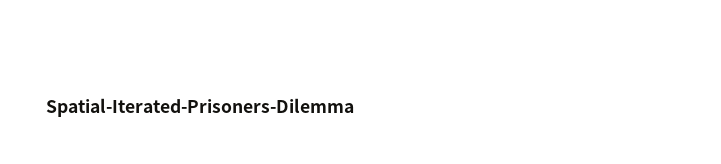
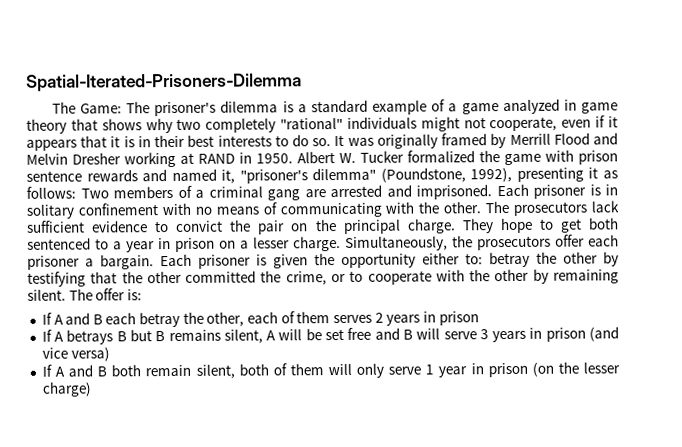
+ The Game: The prisoner's dilemma is a standard example of a game analyzed in game theory that shows why two completely "rational" individuals might not cooperate, even if it appears that it is in their best interests to do so. It was originally framed by Merrill Flood and Melvin Dresher working at RAND in 1950. Albert W. Tucker formalized the game with prison sentence rewards and named it, "prisoner's dilemma" (Poundstone, 1992), presenting it as follows: Two members of a criminal gang are arrested and imprisoned. Each prisoner is in solitary confinement with no means of communicating with the other. The prosecutors lack sufficient evidence to convict the pair on the principal charge. They hope to get both sentenced to a year in prison on a lesser charge. Simultaneously, the prosecutors offer each prisoner a bargain. Each prisoner is given the opportunity either to: betray the other by testifying that the other committed the crime, or to cooperate with the other by remaining silent. The offer is:
+ If A and B each betray the other, each of them serves 2 years in prison
+ If A betrays B but B remains silent, A will be set free and B will serve 3 years in prison (and vice versa)
+ If A and B both remain silent, both of them will only serve 1 year in prison (on the lesser charge)

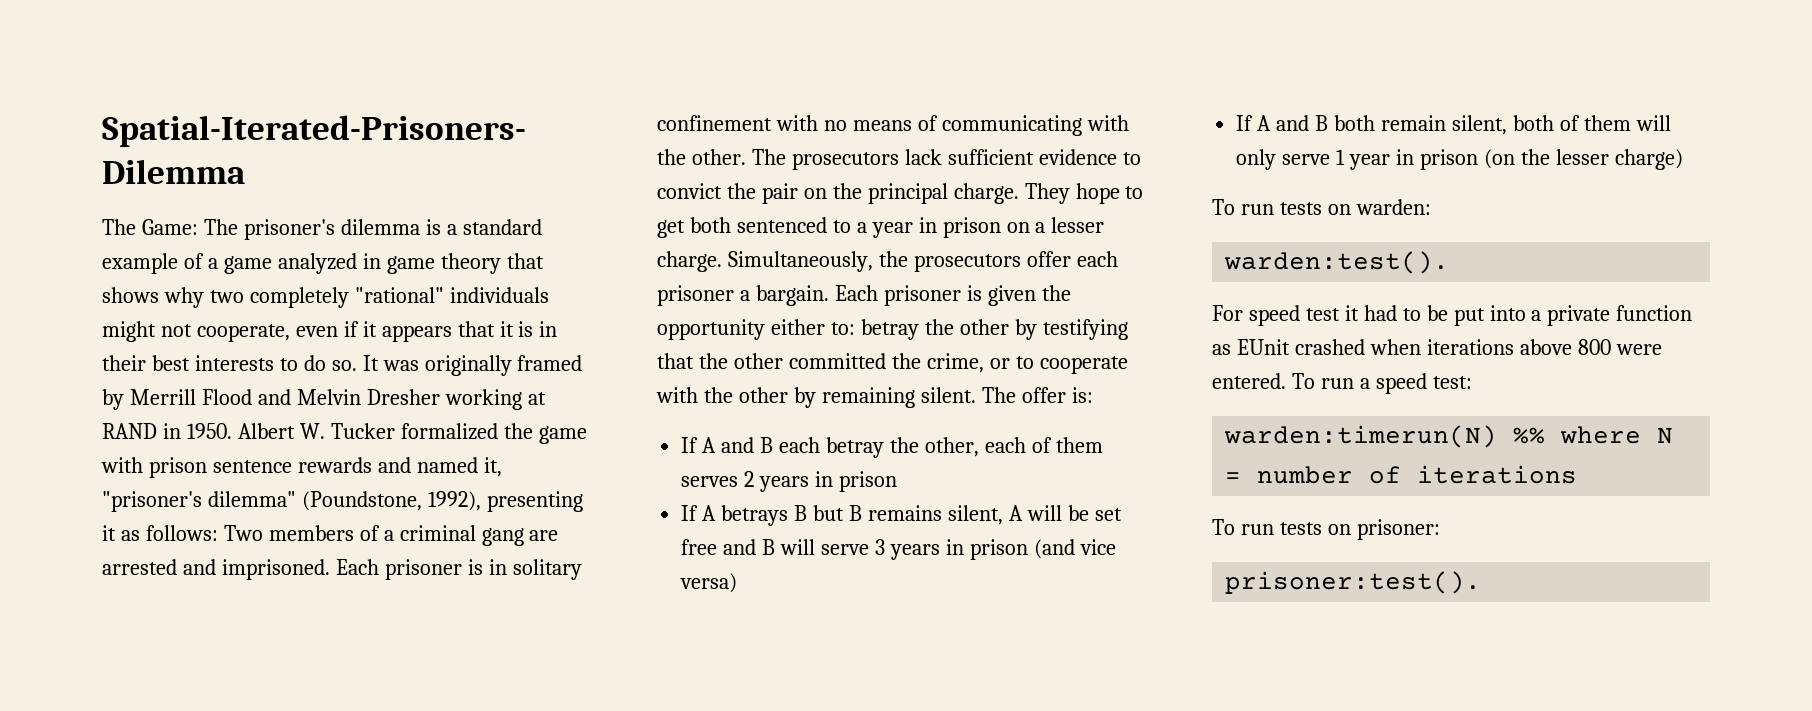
+ To run tests on warden:
+ warden:test().
+ For speed test it had to be put into a private function as EUnit crashed when iterations above 800 were entered. To run a speed test:
+ warden:timerun(N) %% where N = number of iterations
+ To run tests on prisoner:
+ prisoner:test().

